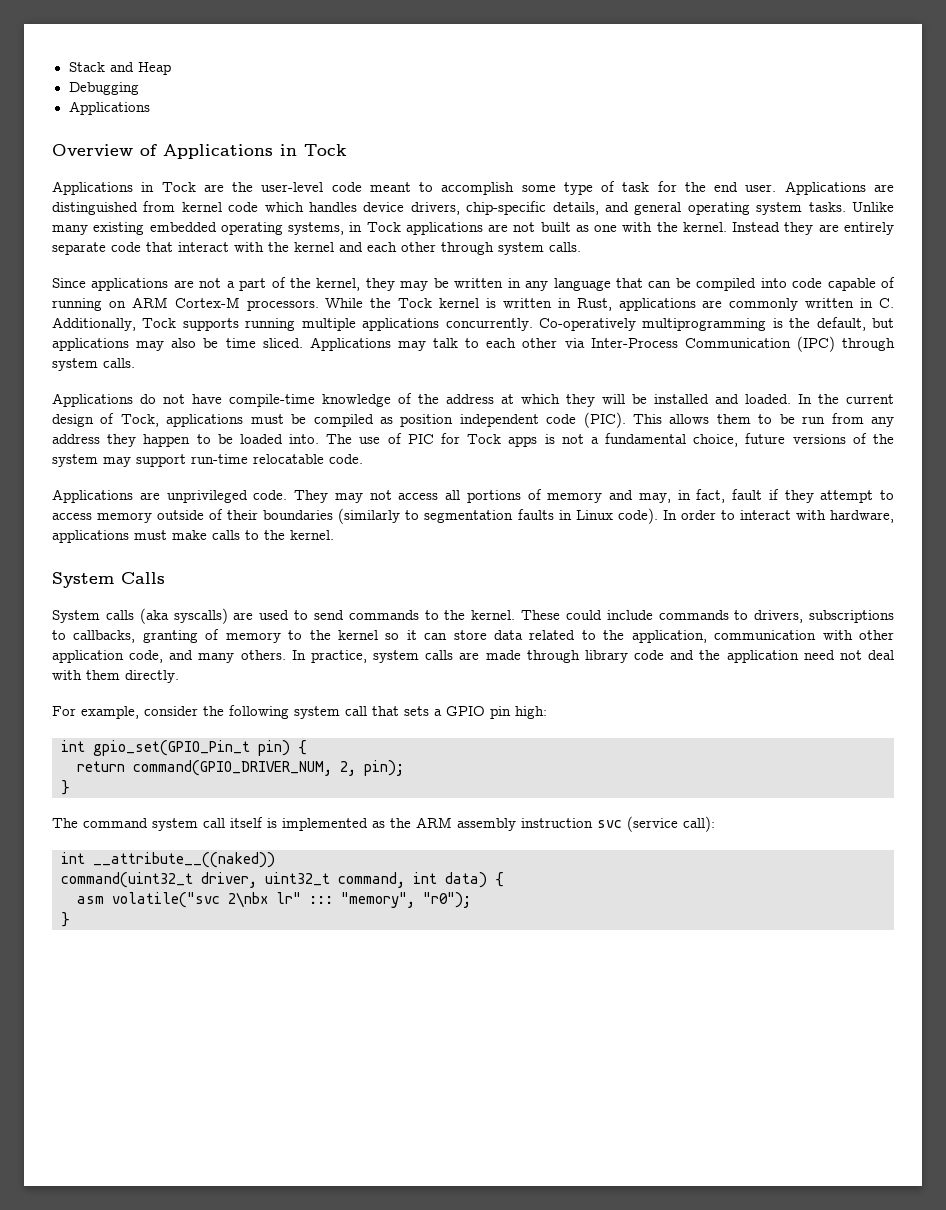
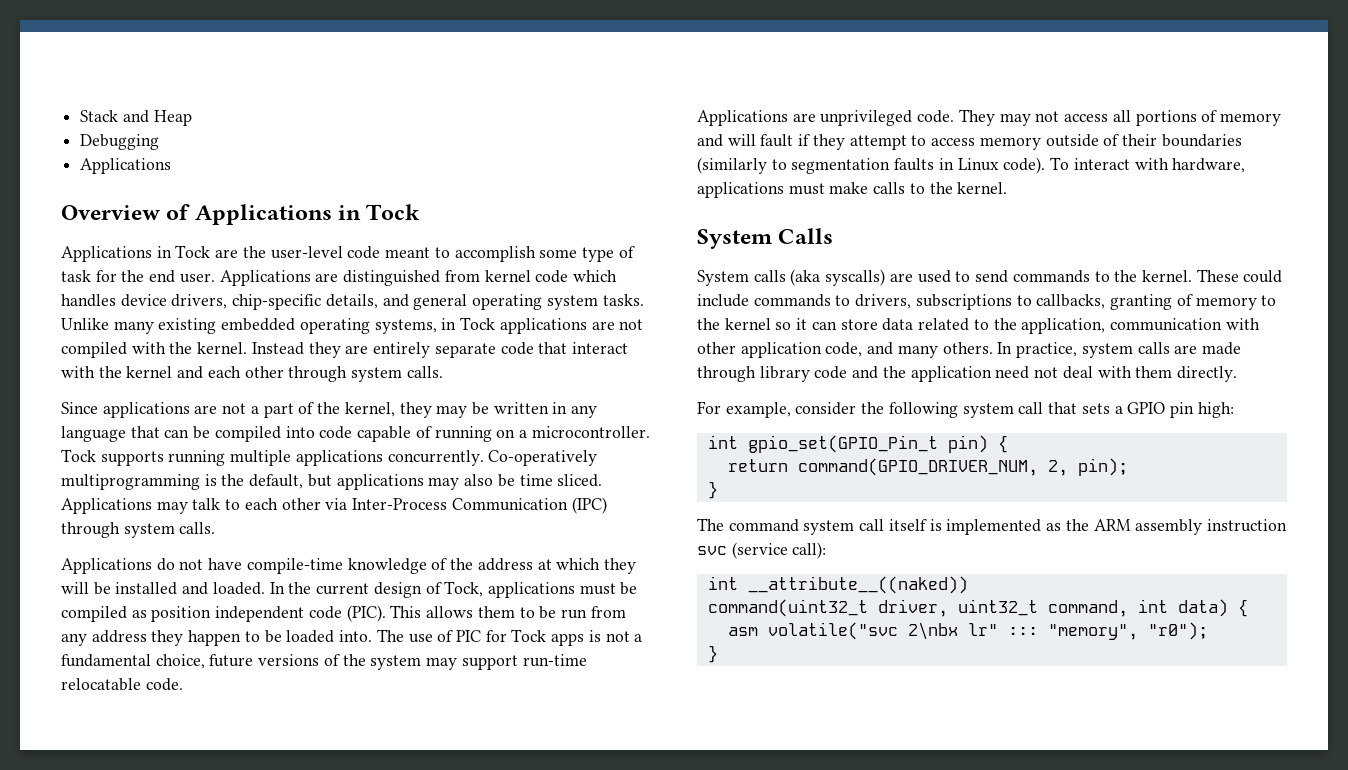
- Unlike many existing embedded operating systems, in Tock applications are not built as one with the kernel.
+ Unlike many existing embedded operating systems, in Tock applications are not compiled with the kernel.
- Since applications are not a part of the kernel, they may be written in any language that can be compiled into code capable of running on ARM Cortex-M processors. While the Tock kernel is written in Rust, applications are commonly written in C. Additionally, Tock supports running multiple applications concurrently.
+ Since applications are not a part of the kernel, they may be written in any language that can be compiled into code capable of running on a microcontroller. Tock supports running multiple applications concurrently.
- They may not access all portions of memory and may, in fact, fault if they attempt to access memory outside of their boundaries (similarly to segmentation faults in Linux code).
+ They may not access all portions of memory and will fault if they attempt to access memory outside of their boundaries (similarly to segmentation faults in Linux code).
- In order to interact with hardware, applications must make calls to the kernel.
+ To interact with hardware, applications must make calls to the kernel.

